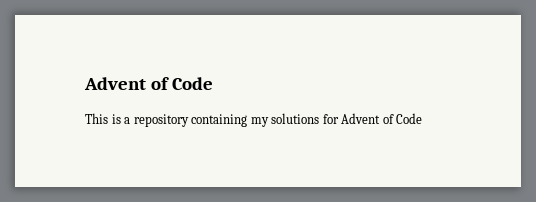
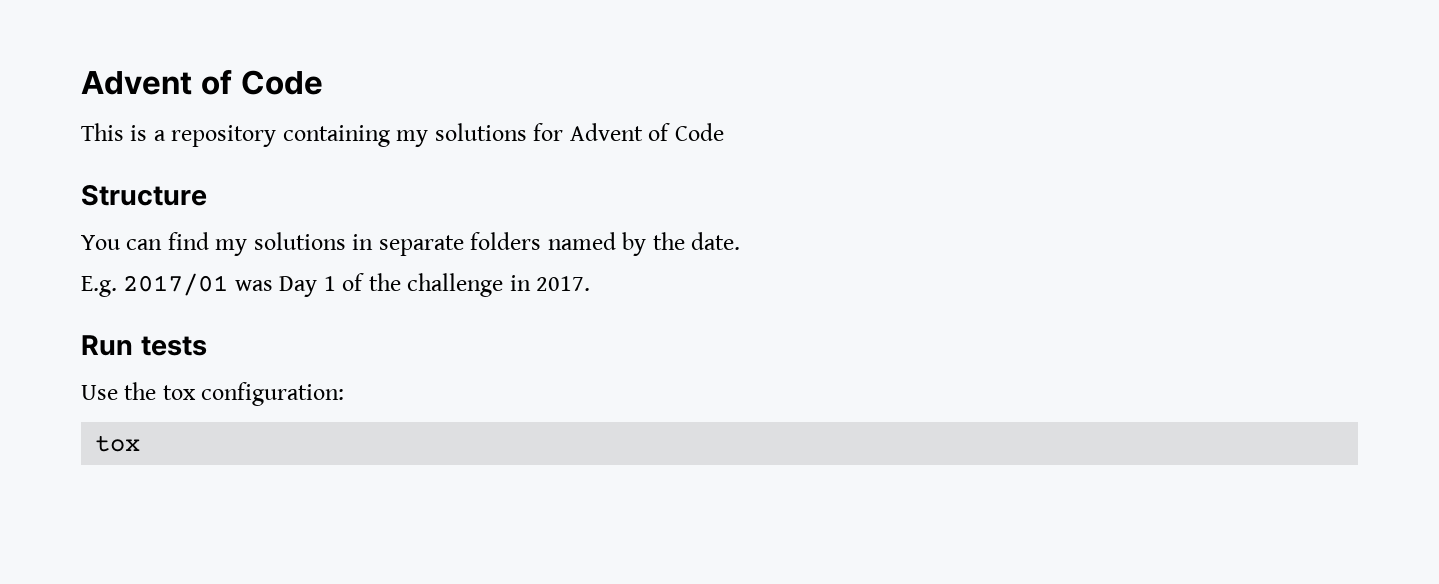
+ Structure
+ You can find my solutions in separate folders named by the date.
+ E.g. 2017/01 was Day 1 of the challenge in 2017.
+ Run tests
+ Use the tox configuration:
+ tox

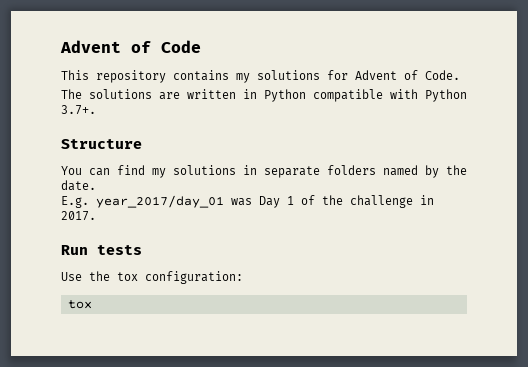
- This is a repository containing my solutions for Advent of Code
+ This repository contains my solutions for Advent of Code.
+ The solutions are written in Python compatible with Python 3.7+.
- E.g. 2017/01 was Day 1 of the challenge in 2017.
+ E.g. year_2017/day_01 was Day 1 of the challenge in 2017.

